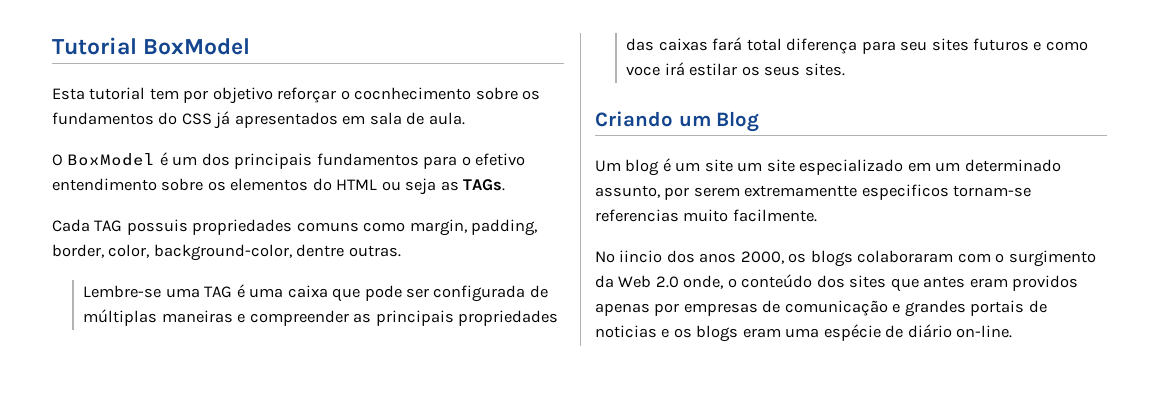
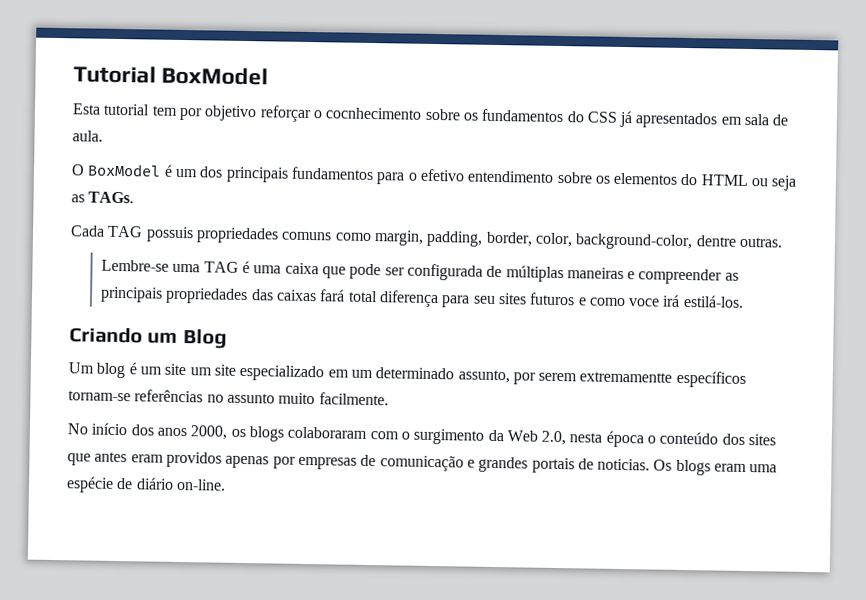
- Lembre-se uma TAG é uma caixa que pode ser configurada de múltiplas maneiras e compreender as principais propriedades das caixas fará total diferença para seu sites futuros e como voce irá estilar os seus sites.
+ Lembre-se uma TAG é uma caixa que pode ser configurada de múltiplas maneiras e compreender as principais propriedades das caixas fará total diferença para seu sites futuros e como voce irá estilá-los.
- Um blog é um site um site especializado em um determinado assunto, por serem extremamentte especificos tornam-se referencias muito facilmente.
+ Um blog é um site um site especializado em um determinado assunto, por serem extremamentte específicos tornam-se referências no assunto muito facilmente.
- No iincio dos anos 2000, os blogs colaboraram com o surgimento da Web 2.0 onde, o conteúdo dos sites que antes eram providos apenas por empresas de comunicação e grandes portais de noticias e os blogs eram uma espécie de diário on-line.
+ No início dos anos 2000, os blogs colaboraram com o surgimento da Web 2.0, nesta época o conteúdo dos sites que antes eram providos apenas por empresas de comunicação e grandes portais de noticias. Os blogs eram uma espécie de diário on-line.

